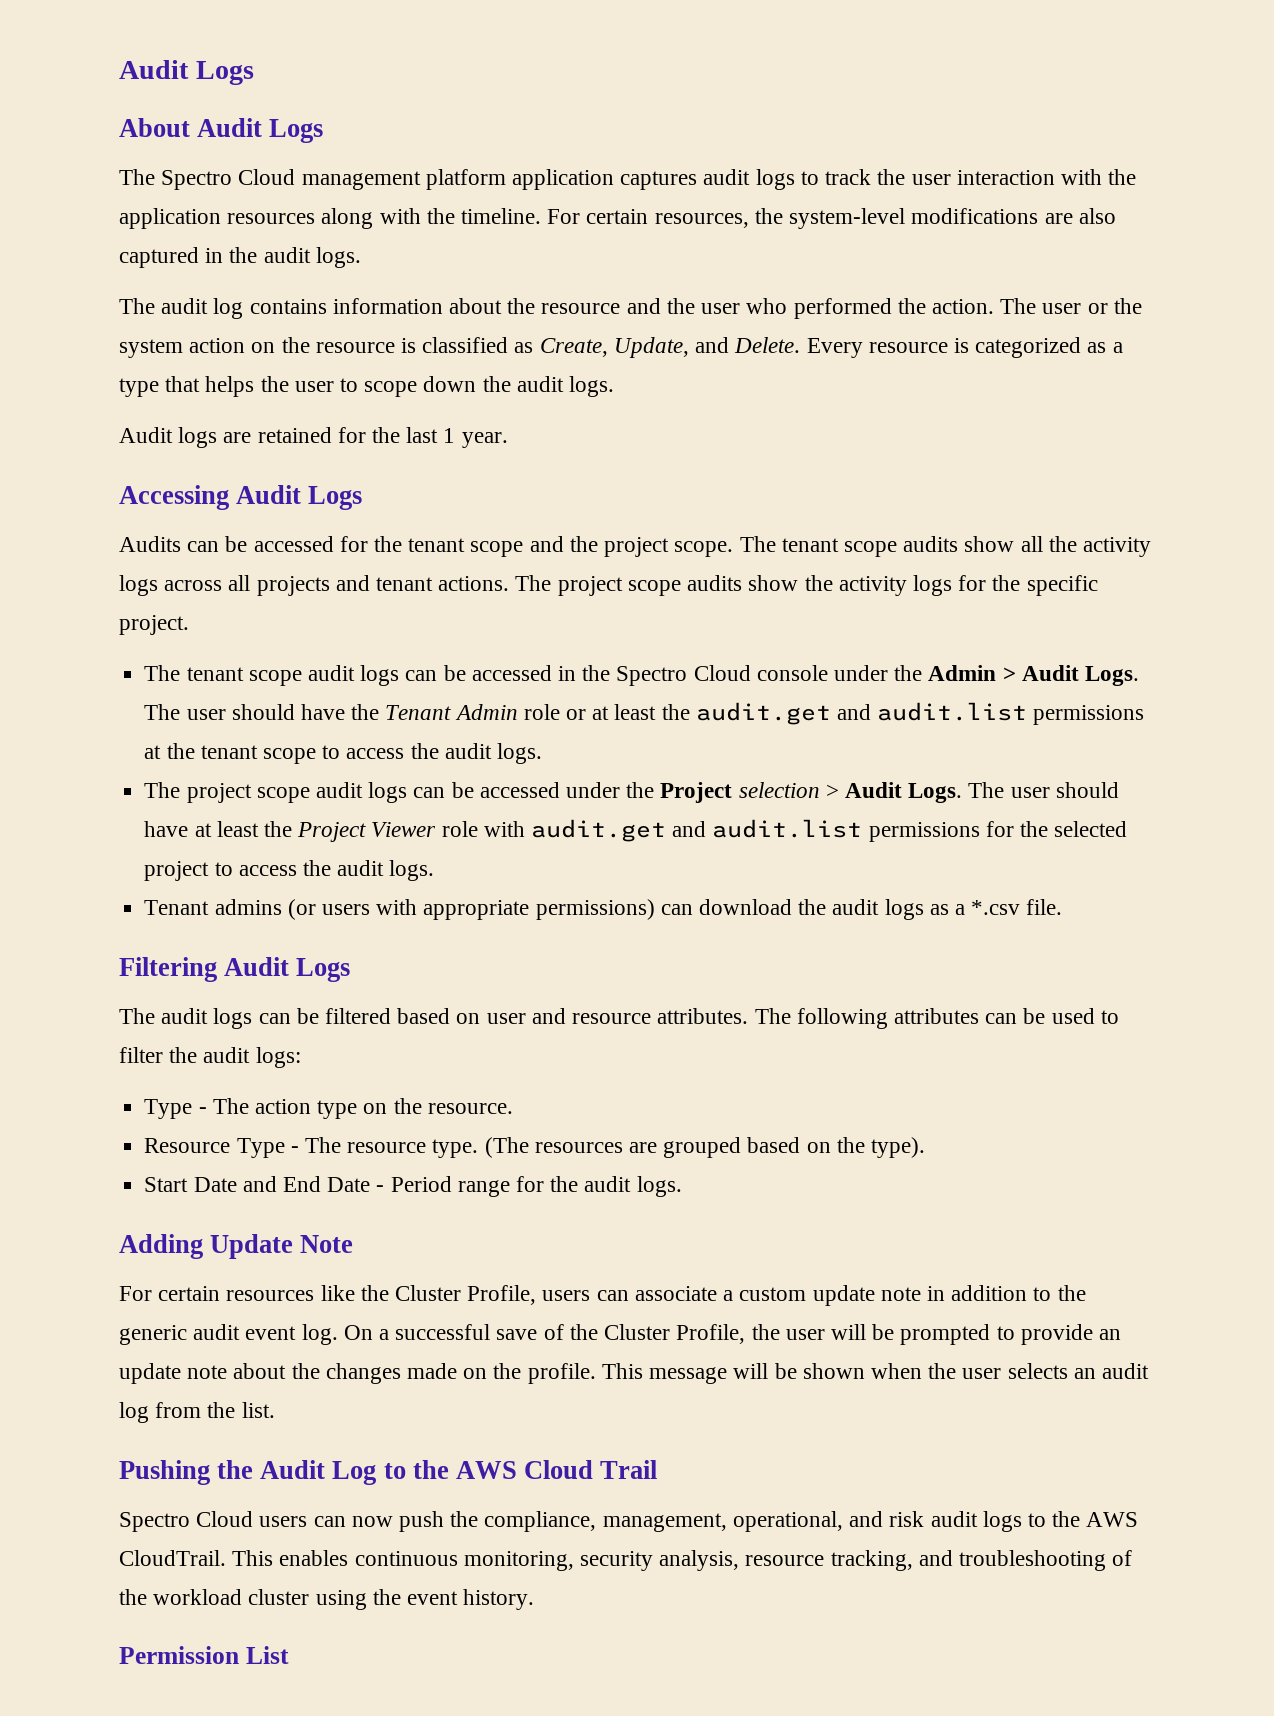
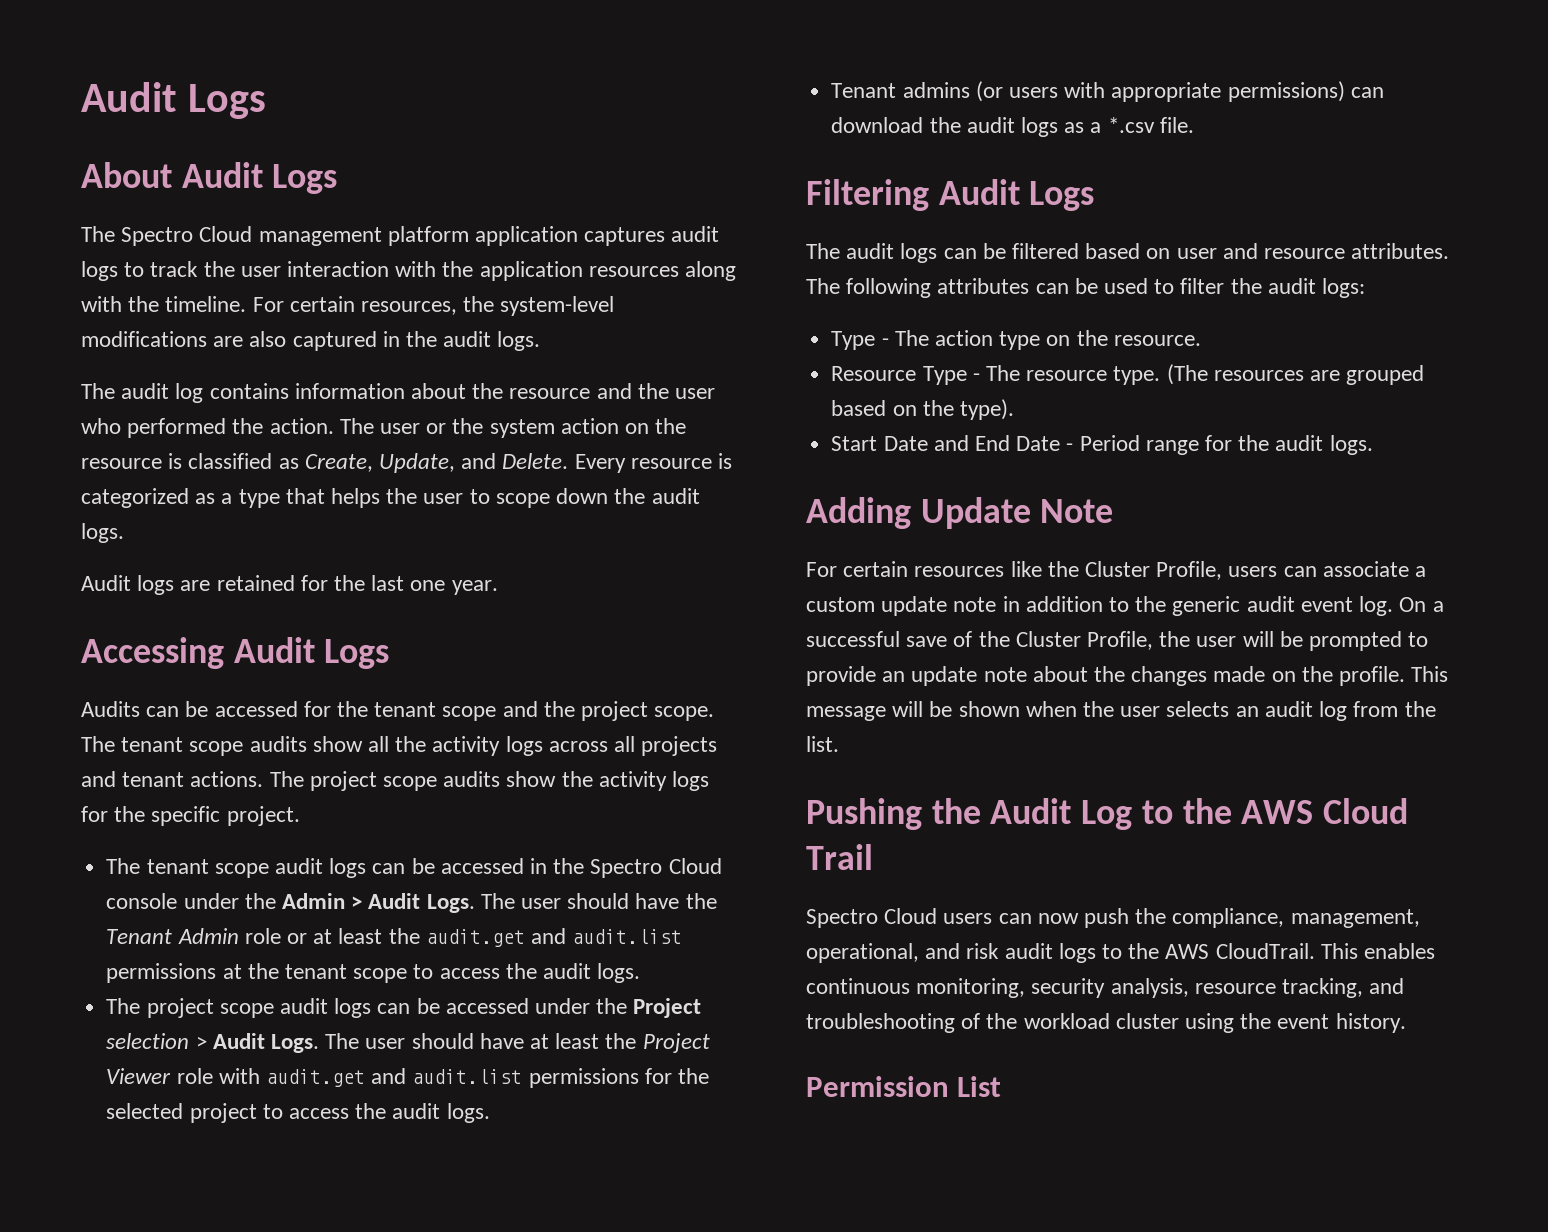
- Audit logs are retained for the last 1 year.
+ Audit logs are retained for the last one year.

